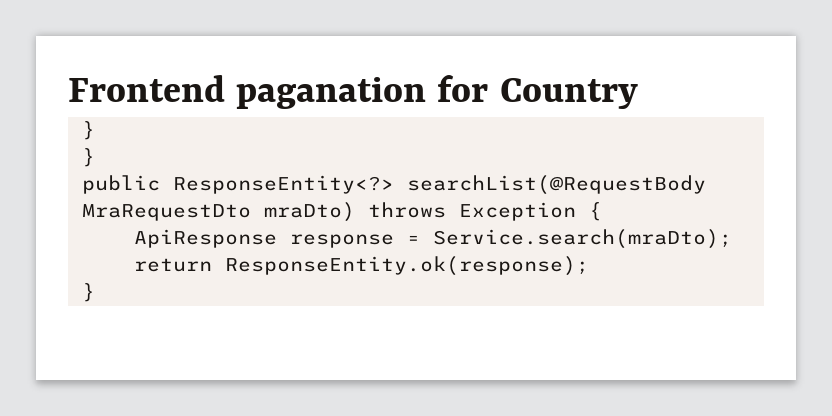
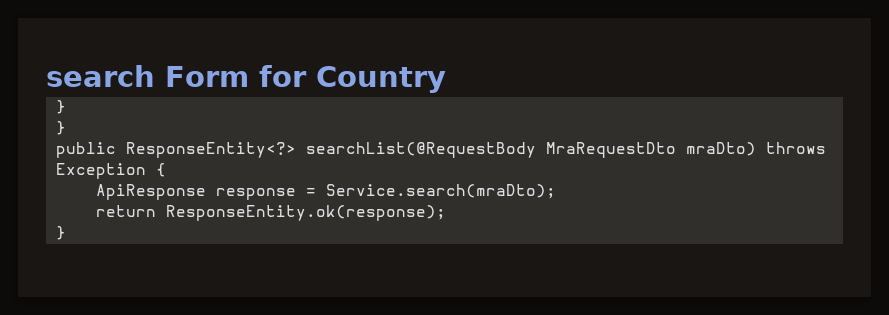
- Frontend paganation for Country
+ search Form for Country

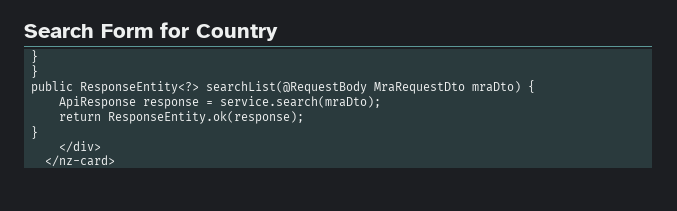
- search Form for Country
+ Search Form for Country
- public ResponseEntity<?> searchList(@RequestBody MraRequestDto mraDto) throws Exception {
+ public ResponseEntity<?> searchList(@RequestBody MraRequestDto mraDto) {
- ApiResponse response = Service.search(mraDto);
+ ApiResponse response = service.search(mraDto);
+ </div>
+ </nz-card>

